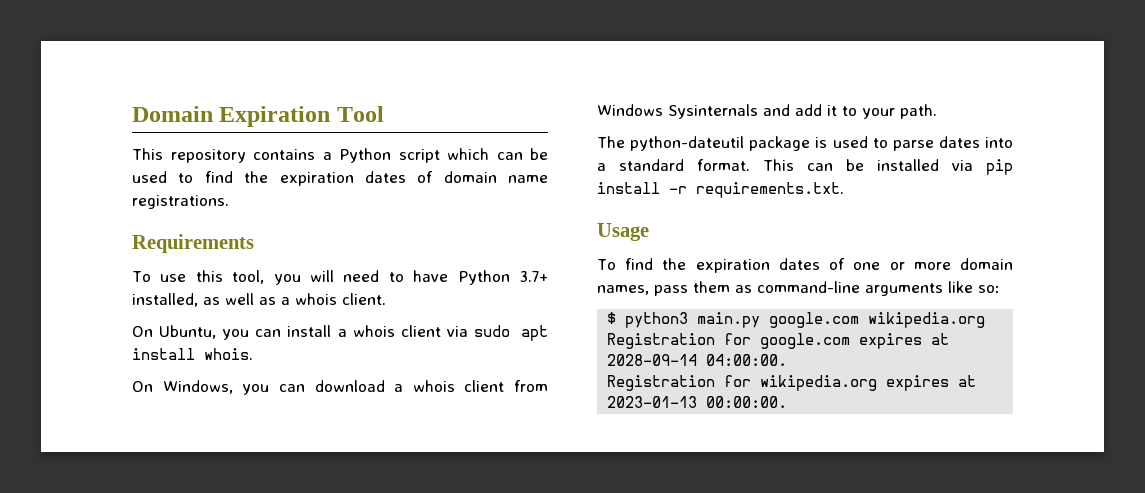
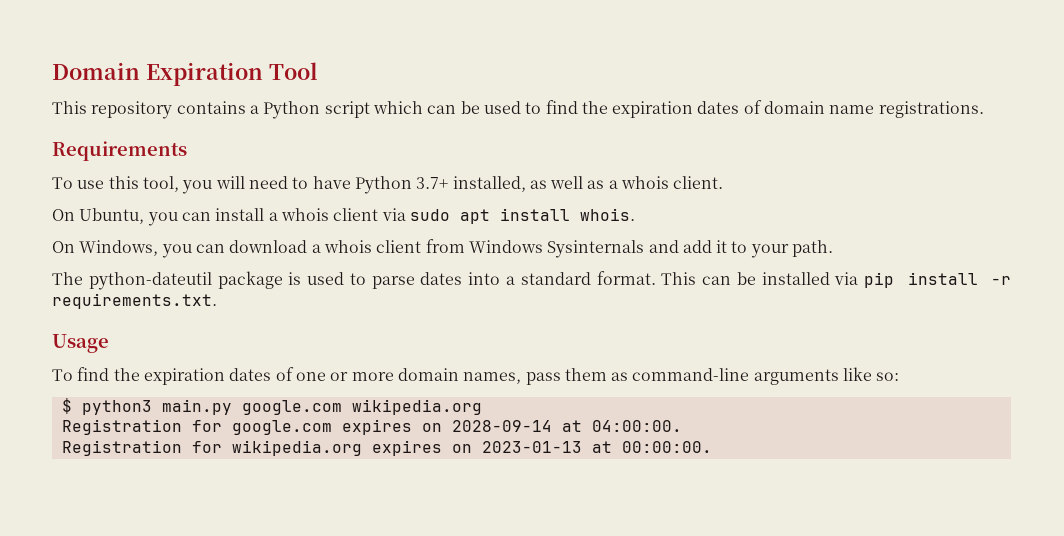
- Registration for google.com expires at 2028-09-14 04:00:00.
+ Registration for google.com expires on 2028-09-14 at 04:00:00.
- Registration for wikipedia.org expires at 2023-01-13 00:00:00.
+ Registration for wikipedia.org expires on 2023-01-13 at 00:00:00.

